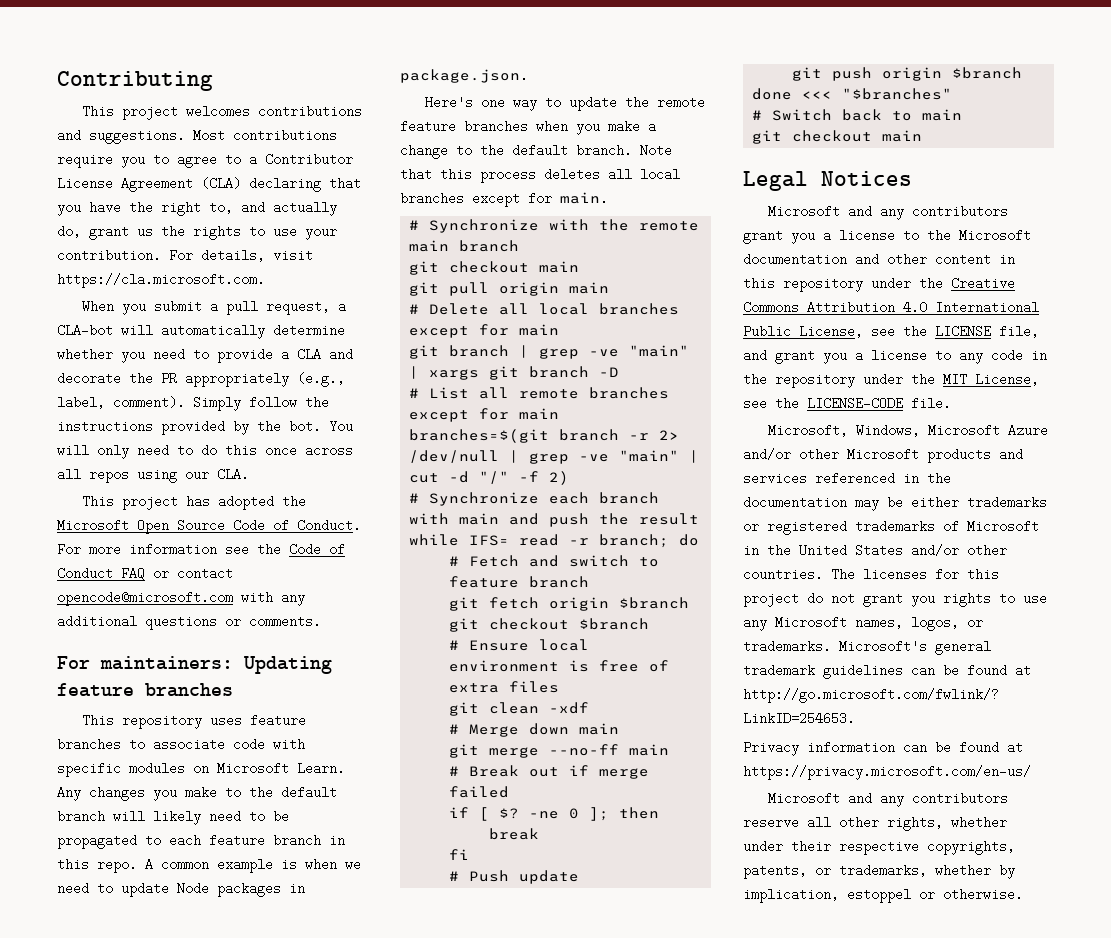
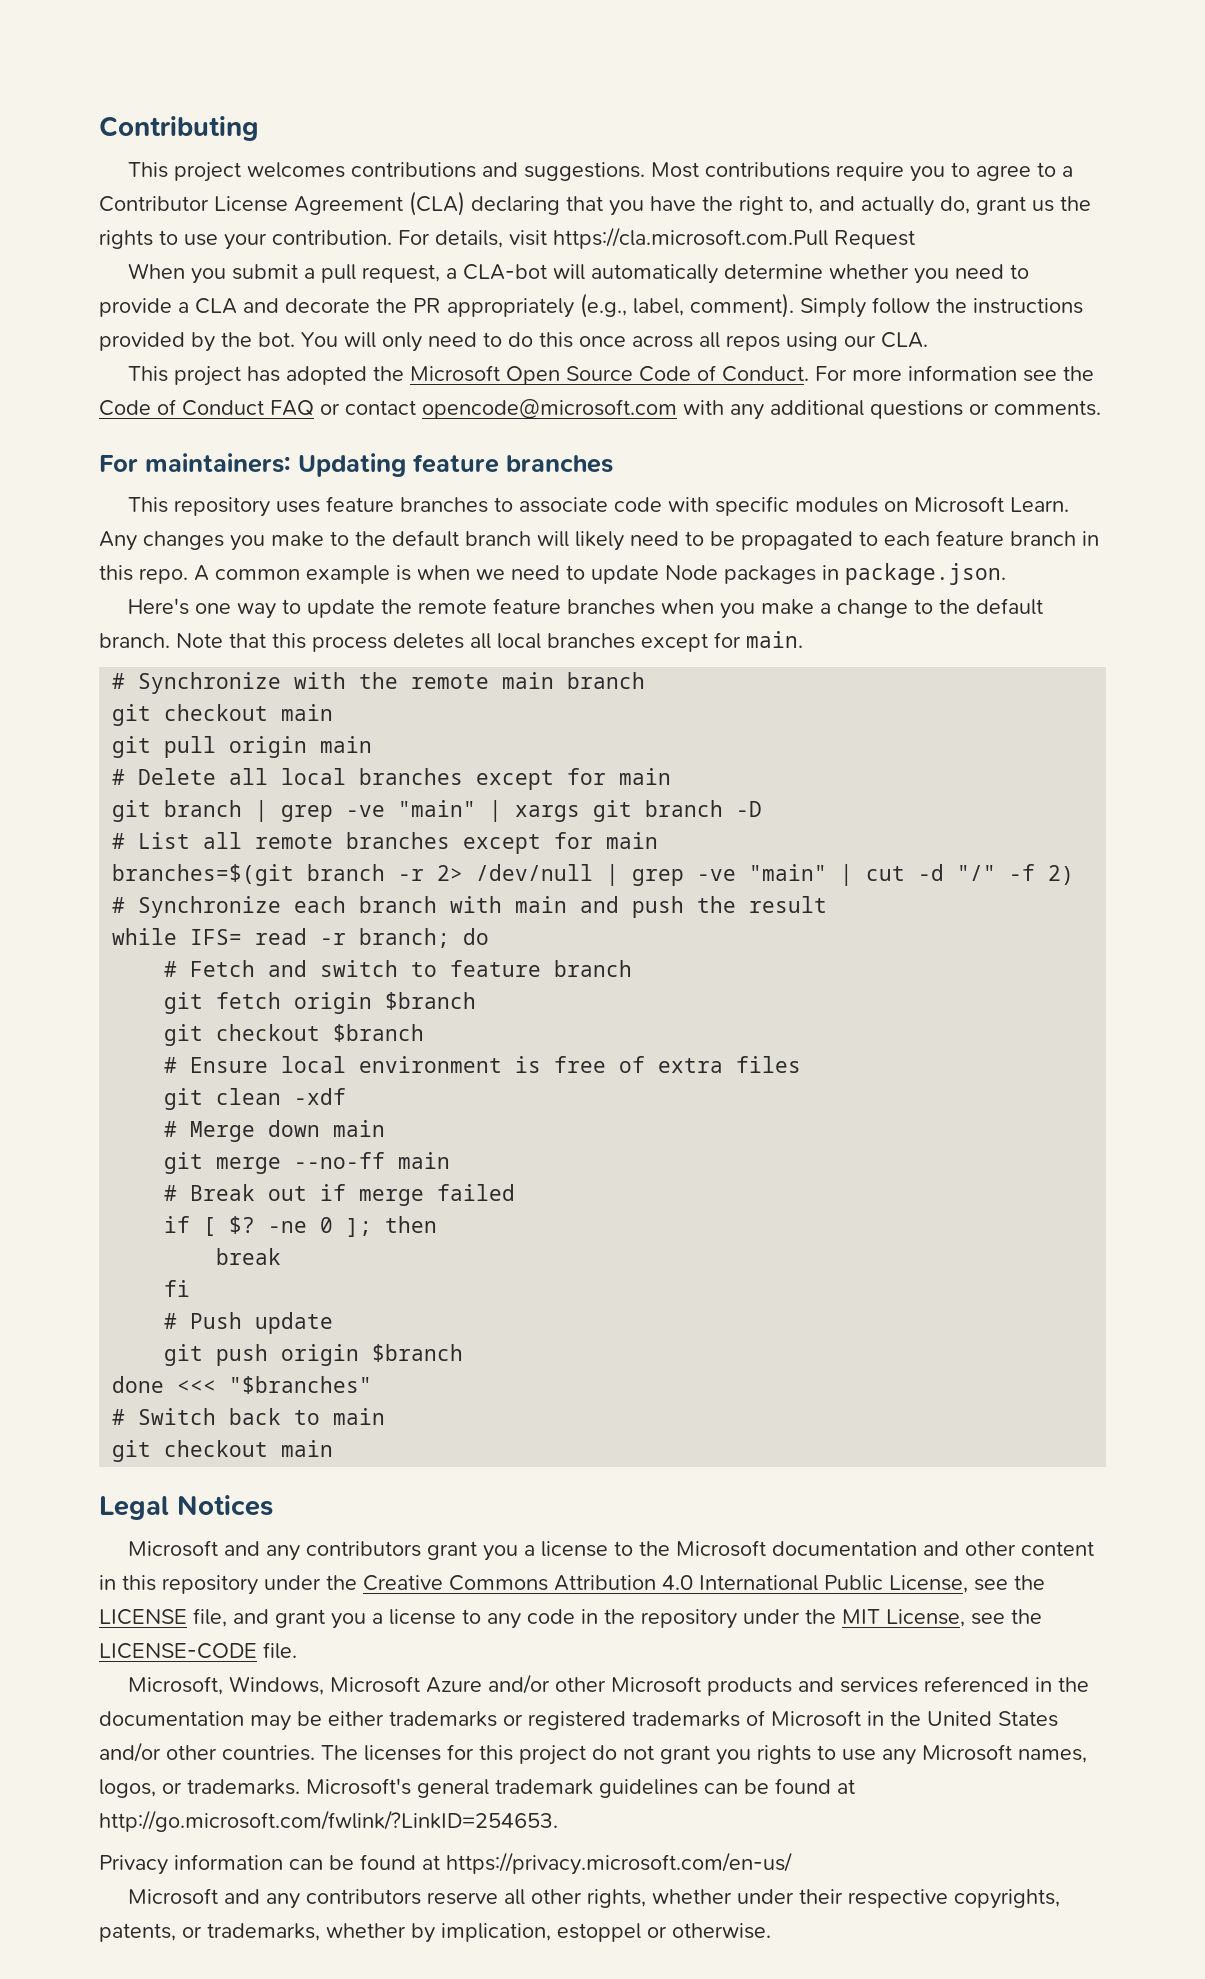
- For details, visit https://cla.microsoft.com.
+ For details, visit https://cla.microsoft.com.Pull Request

